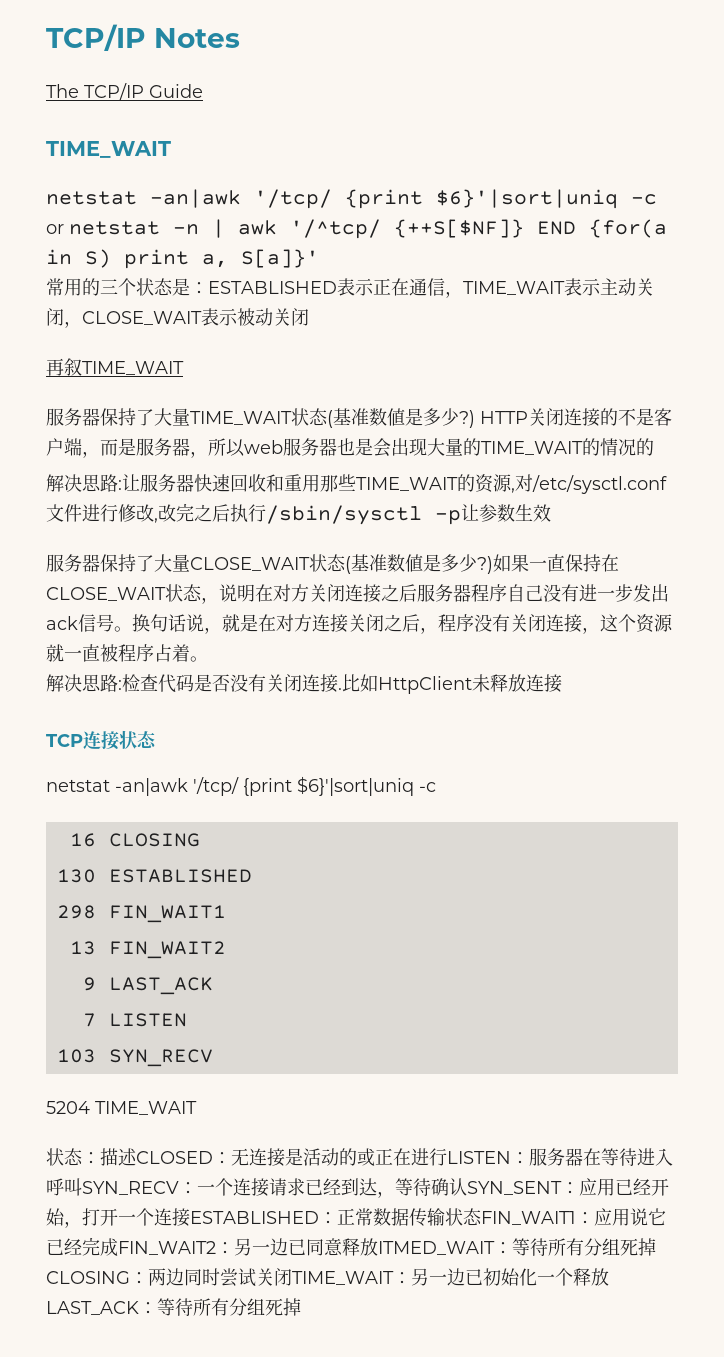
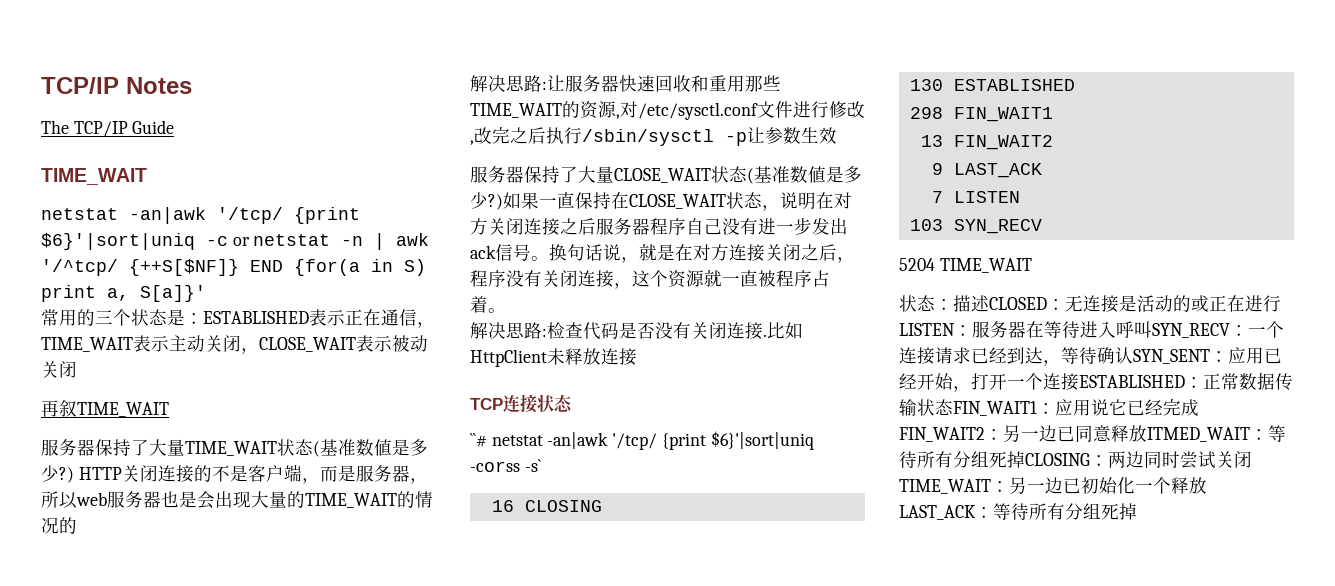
  TCP连接状态
- netstat -an|awk '/tcp/ {print $6}'|sort|uniq -c
+ ``# netstat -an|awk '/tcp/ {print $6}'|sort|uniq -corss -s`

